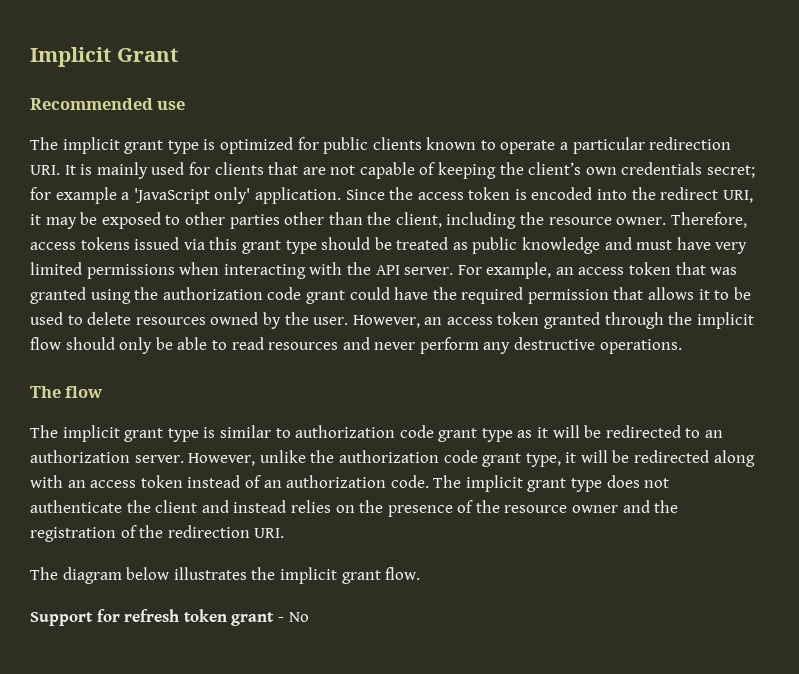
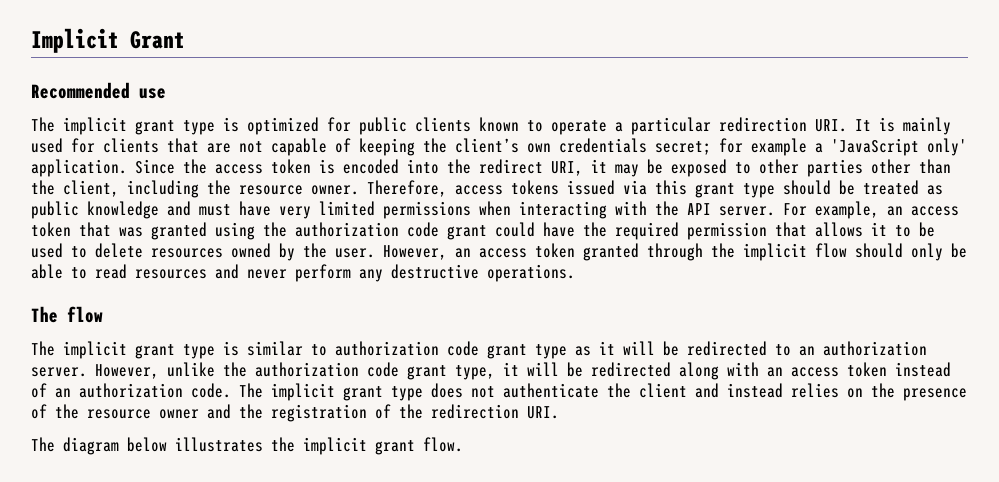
- Support for refresh token grant - No

